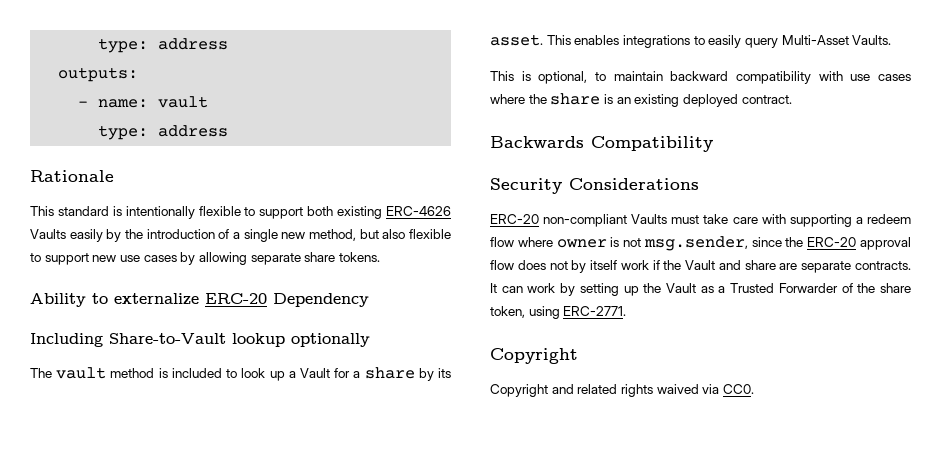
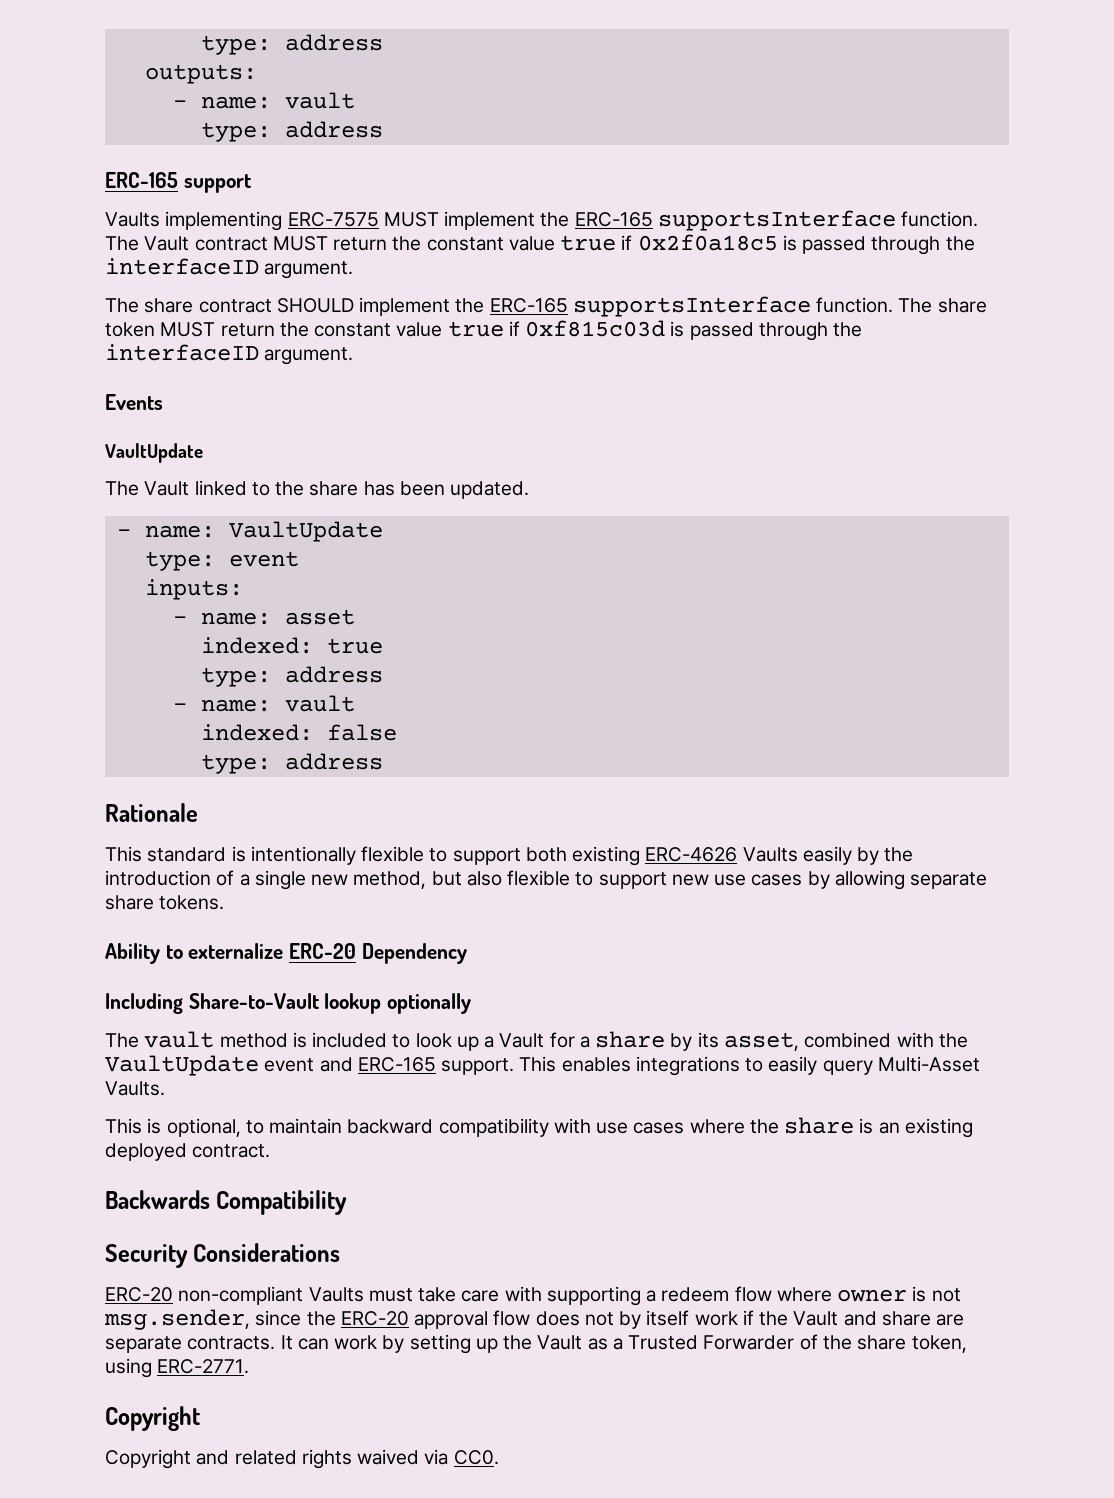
+ ERC-165 support
+ Vaults implementing ERC-7575 MUST implement the ERC-165 supportsInterface function. The Vault contract MUST return the constant value true if 0x2f0a18c5 is passed through the interfaceID argument.
+ The share contract SHOULD implement the ERC-165 supportsInterface function. The share token MUST return the constant value true if 0xf815c03d is passed through the interfaceID argument.
+ Events
+ VaultUpdate
+ The Vault linked to the share has been updated.
+ - name: VaultUpdate
+ type: event
+ inputs:
+ - name: asset
+ indexed: true
+ type: address
+ - name: vault
+ indexed: false
+ type: address
- The vault method is included to look up a Vault for a share by its asset.
+ The vault method is included to look up a Vault for a share by its asset, combined with the VaultUpdate event and ERC-165 support.

